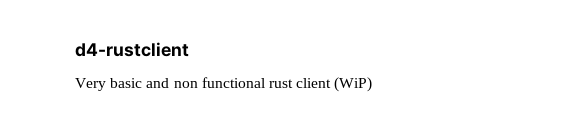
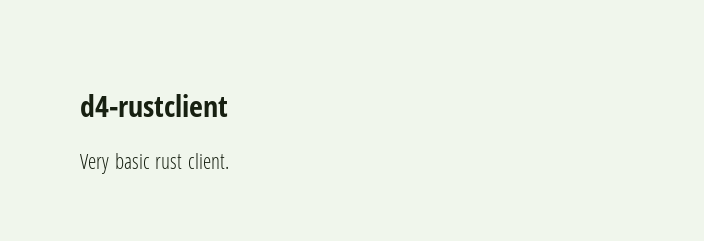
- Very basic and non functional rust client (WiP)
+ Very basic rust client.

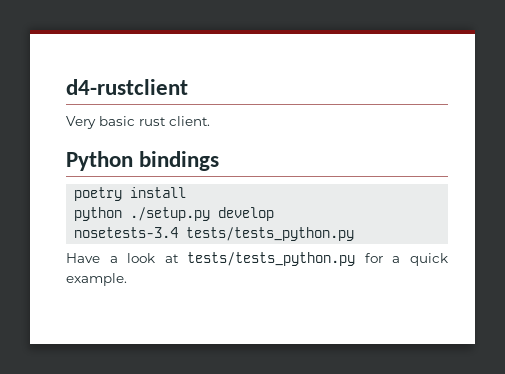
+ Python bindings
+ poetry install
+ python ./setup.py develop
+ nosetests-3.4 tests/tests_python.py
+ Have a look at tests/tests_python.py for a quick example.

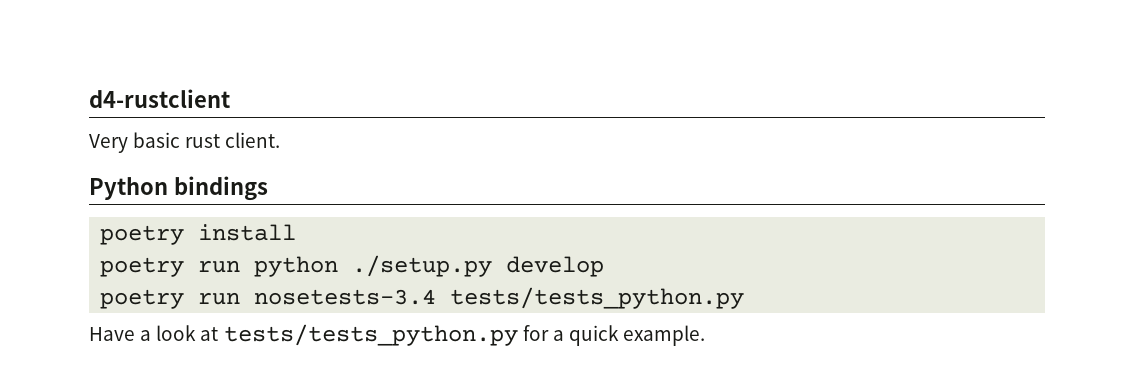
- python ./setup.py develop
+ poetry run python ./setup.py develop
- nosetests-3.4 tests/tests_python.py
+ poetry run nosetests-3.4 tests/tests_python.py

